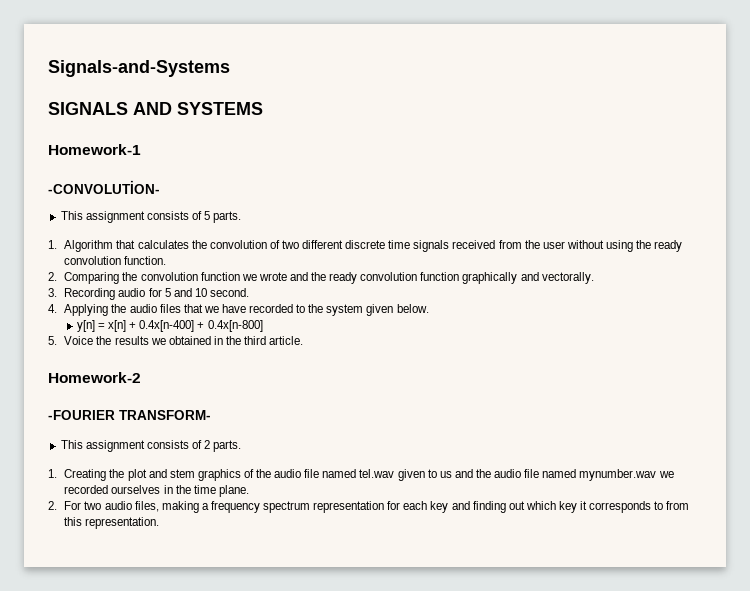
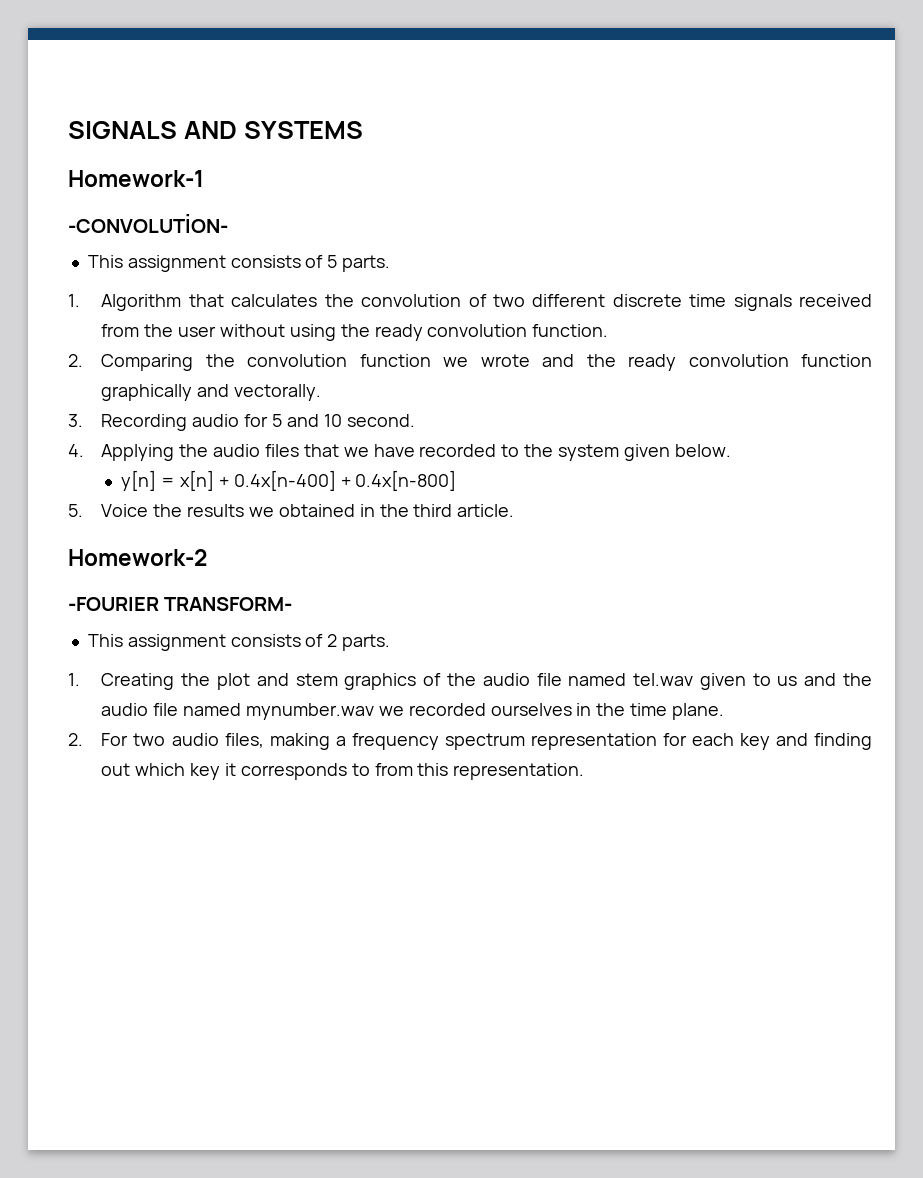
- Signals-and-Systems

